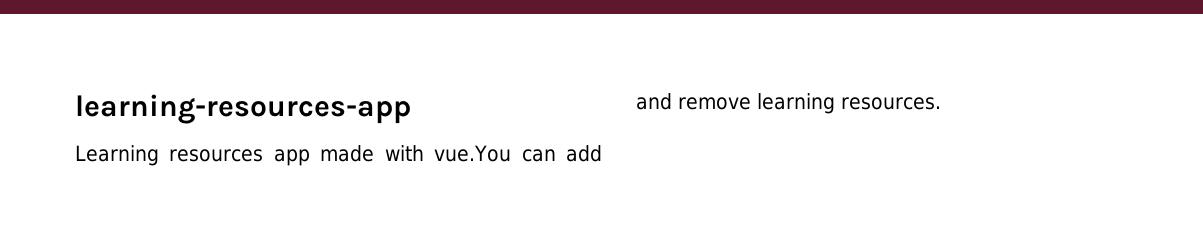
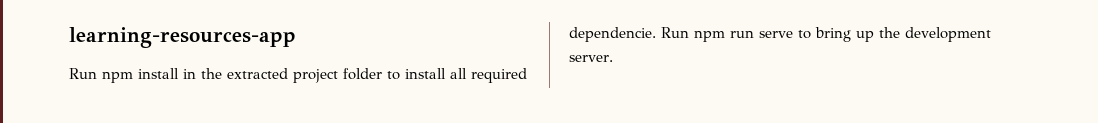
- Learning resources app made with vue.You can add and remove learning resources.
+ Run npm install in the extracted project folder to install all required dependencie. Run npm run serve to bring up the development server.

